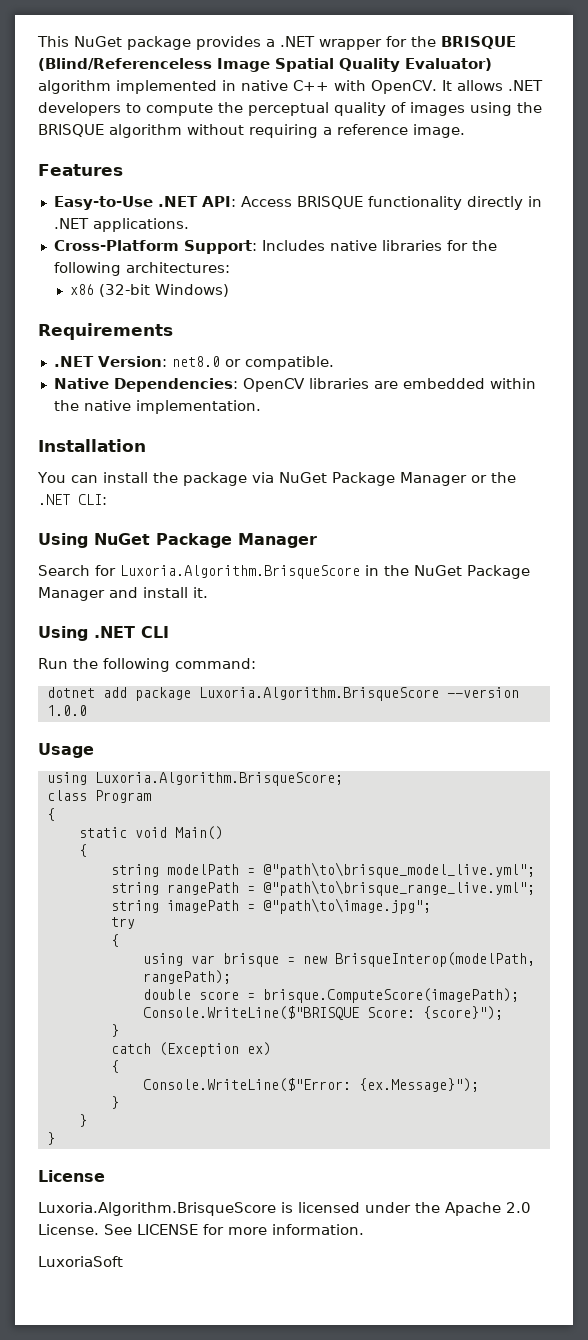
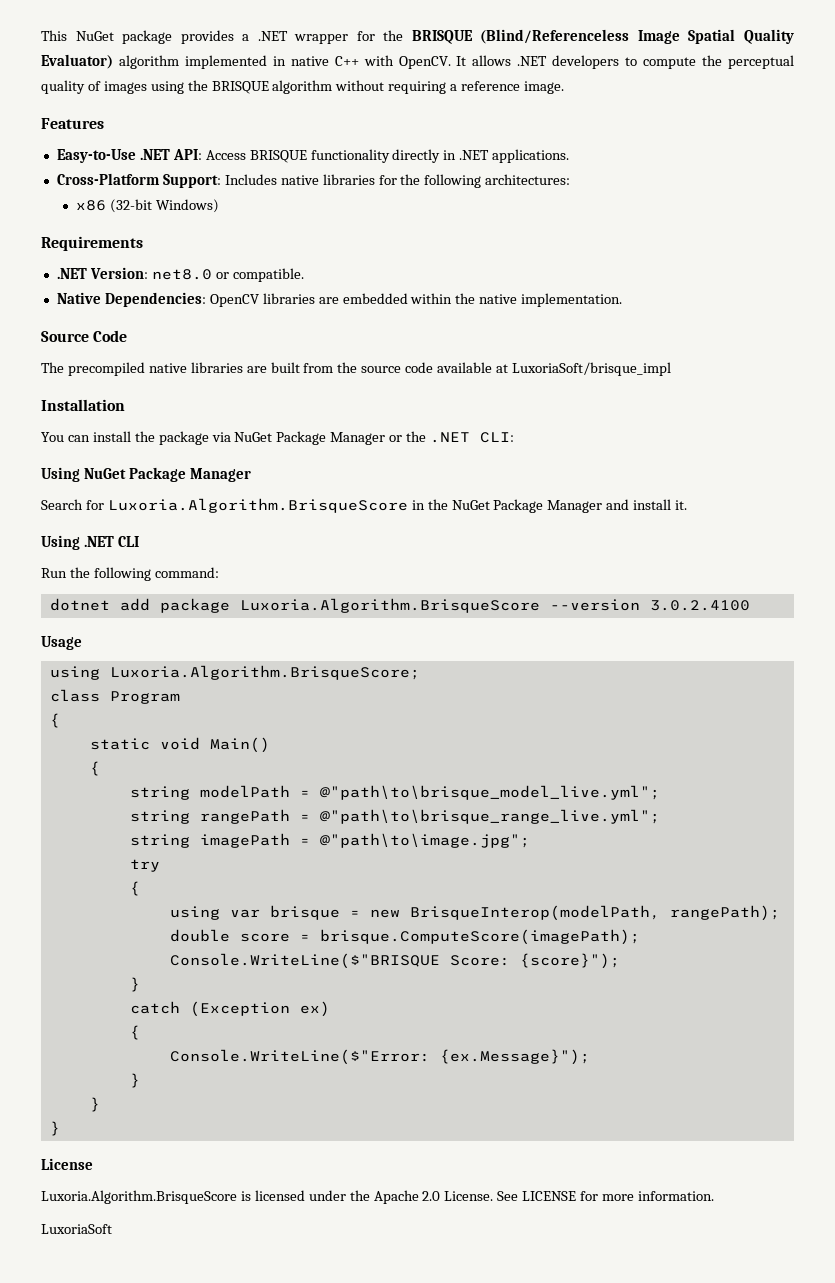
+ Source Code
+ The precompiled native libraries are built from the source code available at LuxoriaSoft/brisque_impl
- dotnet add package Luxoria.Algorithm.BrisqueScore --version 1.0.0
+ dotnet add package Luxoria.Algorithm.BrisqueScore --version 3.0.2.4100

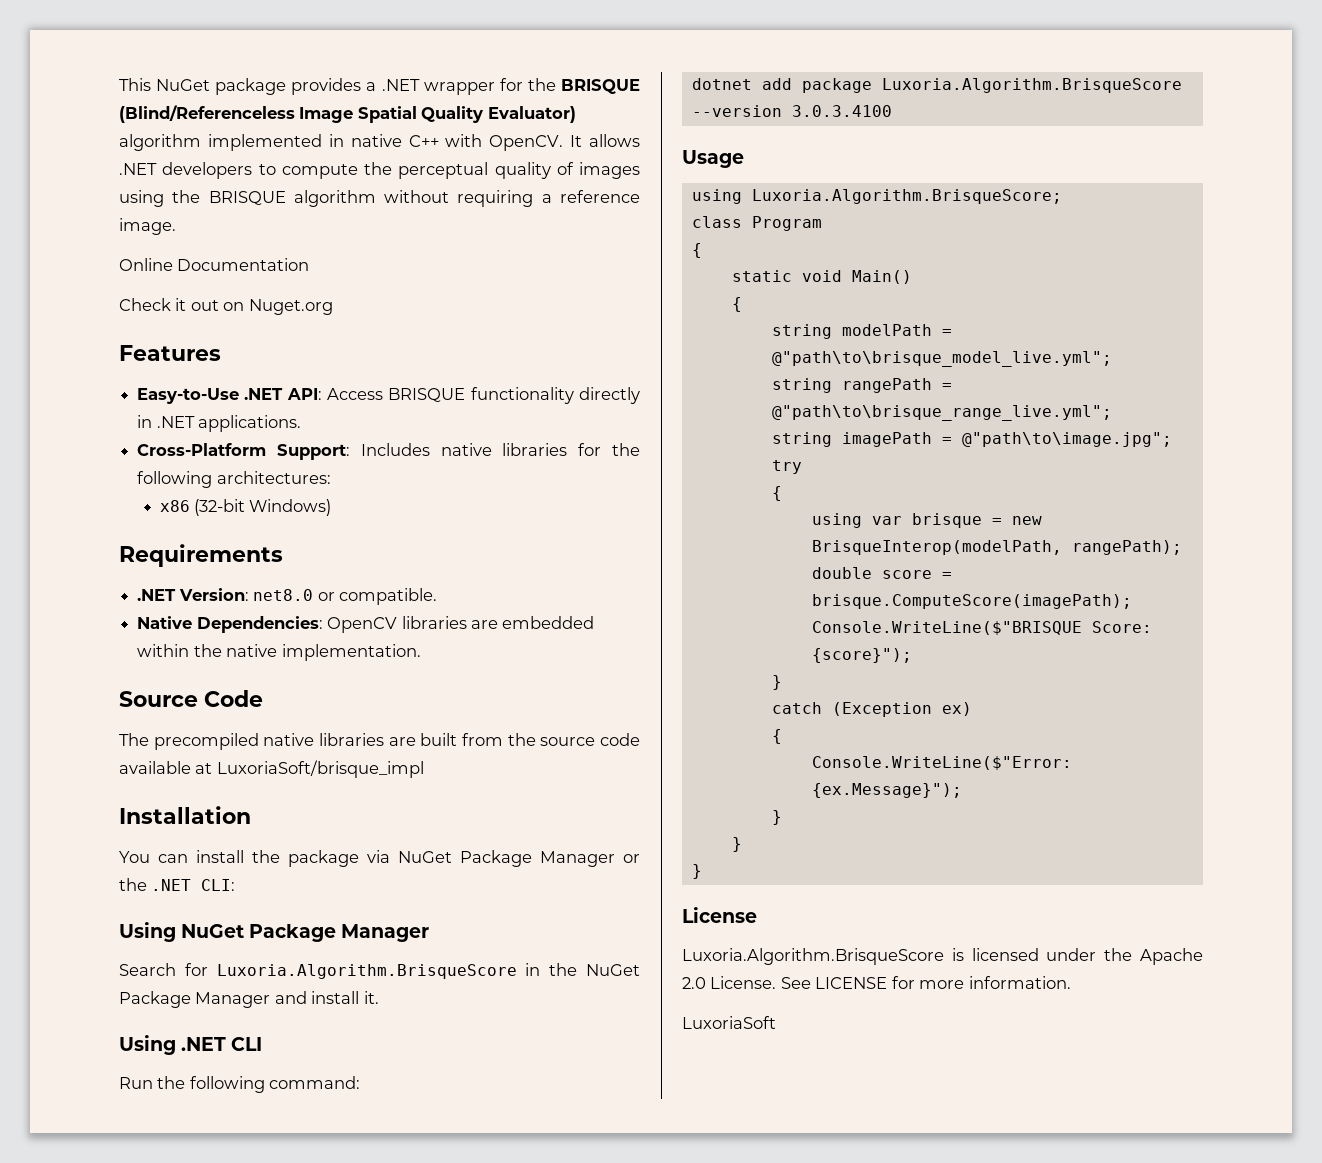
+ Online Documentation
+ Check it out on Nuget.org
- dotnet add package Luxoria.Algorithm.BrisqueScore --version 3.0.2.4100
+ dotnet add package Luxoria.Algorithm.BrisqueScore --version 3.0.3.4100

